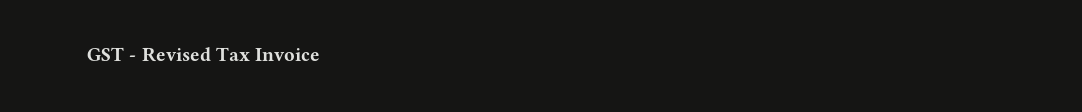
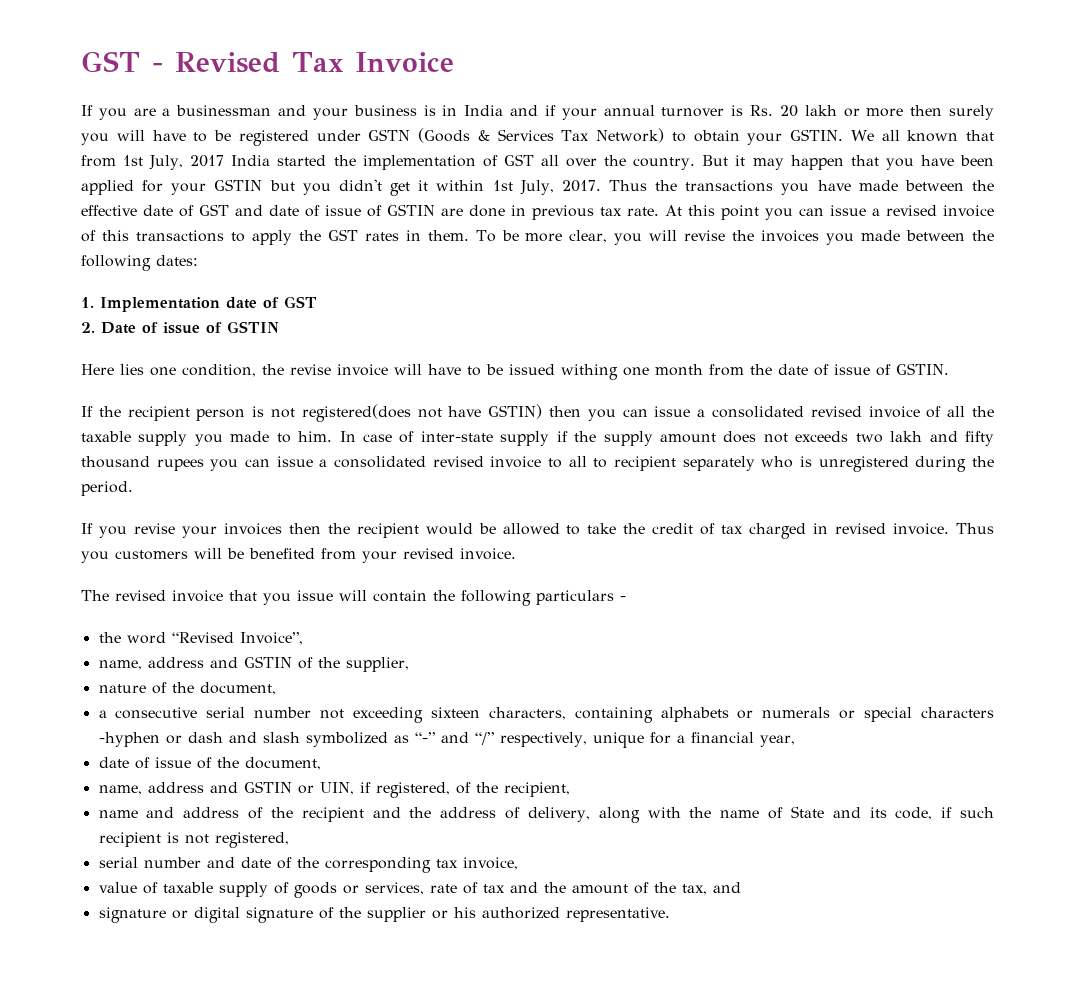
+ If you are a businessman and your business is in India and if your annual turnover is Rs. 20 lakh or more then surely you will have to be registered under GSTN (Goods & Services Tax Network) to obtain your GSTIN. We all known that from 1st July, 2017 India started the implementation of GST all over the country. But it may happen that you have been applied for your GSTIN but you didn't get it within 1st July, 2017. Thus the transactions you have made between the effective date of GST and date of issue of GSTIN are done in previous tax rate. At this point you can issue a revised invoice of this transactions to apply the GST rates in them. To be more clear, you will revise the invoices you made between the following dates:
+ 1. Implementation date of GST
+ 2. Date of issue of GSTIN
+ Here lies one condition, the revise invoice will have to be issued withing one month from the date of issue of GSTIN.
+ If the recipient person is not registered(does not have GSTIN) then you can issue a consolidated revised invoice of all the taxable supply you made to him. In case of inter-state supply if the supply amount does not exceeds two lakh and fifty thousand rupees you can issue a consolidated revised invoice to all to recipient separately who is unregistered during the period.
+ If you revise your invoices then the recipient would be allowed to take the credit of tax charged in revised invoice. Thus you customers will be benefited from your revised invoice.
+ The revised invoice that you issue will contain the following particulars -
+ the word “Revised Invoice”,
+ name, address and GSTIN of the supplier,
+ nature of the document,
+ a consecutive serial number not exceeding sixteen characters, containing alphabets or numerals or special characters -hyphen or dash and slash symbolized as “-” and “/” respectively, unique for a financial year,
+ date of issue of the document,
+ name, address and GSTIN or UIN, if registered, of the recipient,
+ name and address of the recipient and the address of delivery, along with the name of State and its code, if such recipient is not registered,
+ serial number and date of the corresponding tax invoice,
+ value of taxable supply of goods or services, rate of tax and the amount of the tax, and
+ signature or digital signature of the supplier or his authorized representative.

